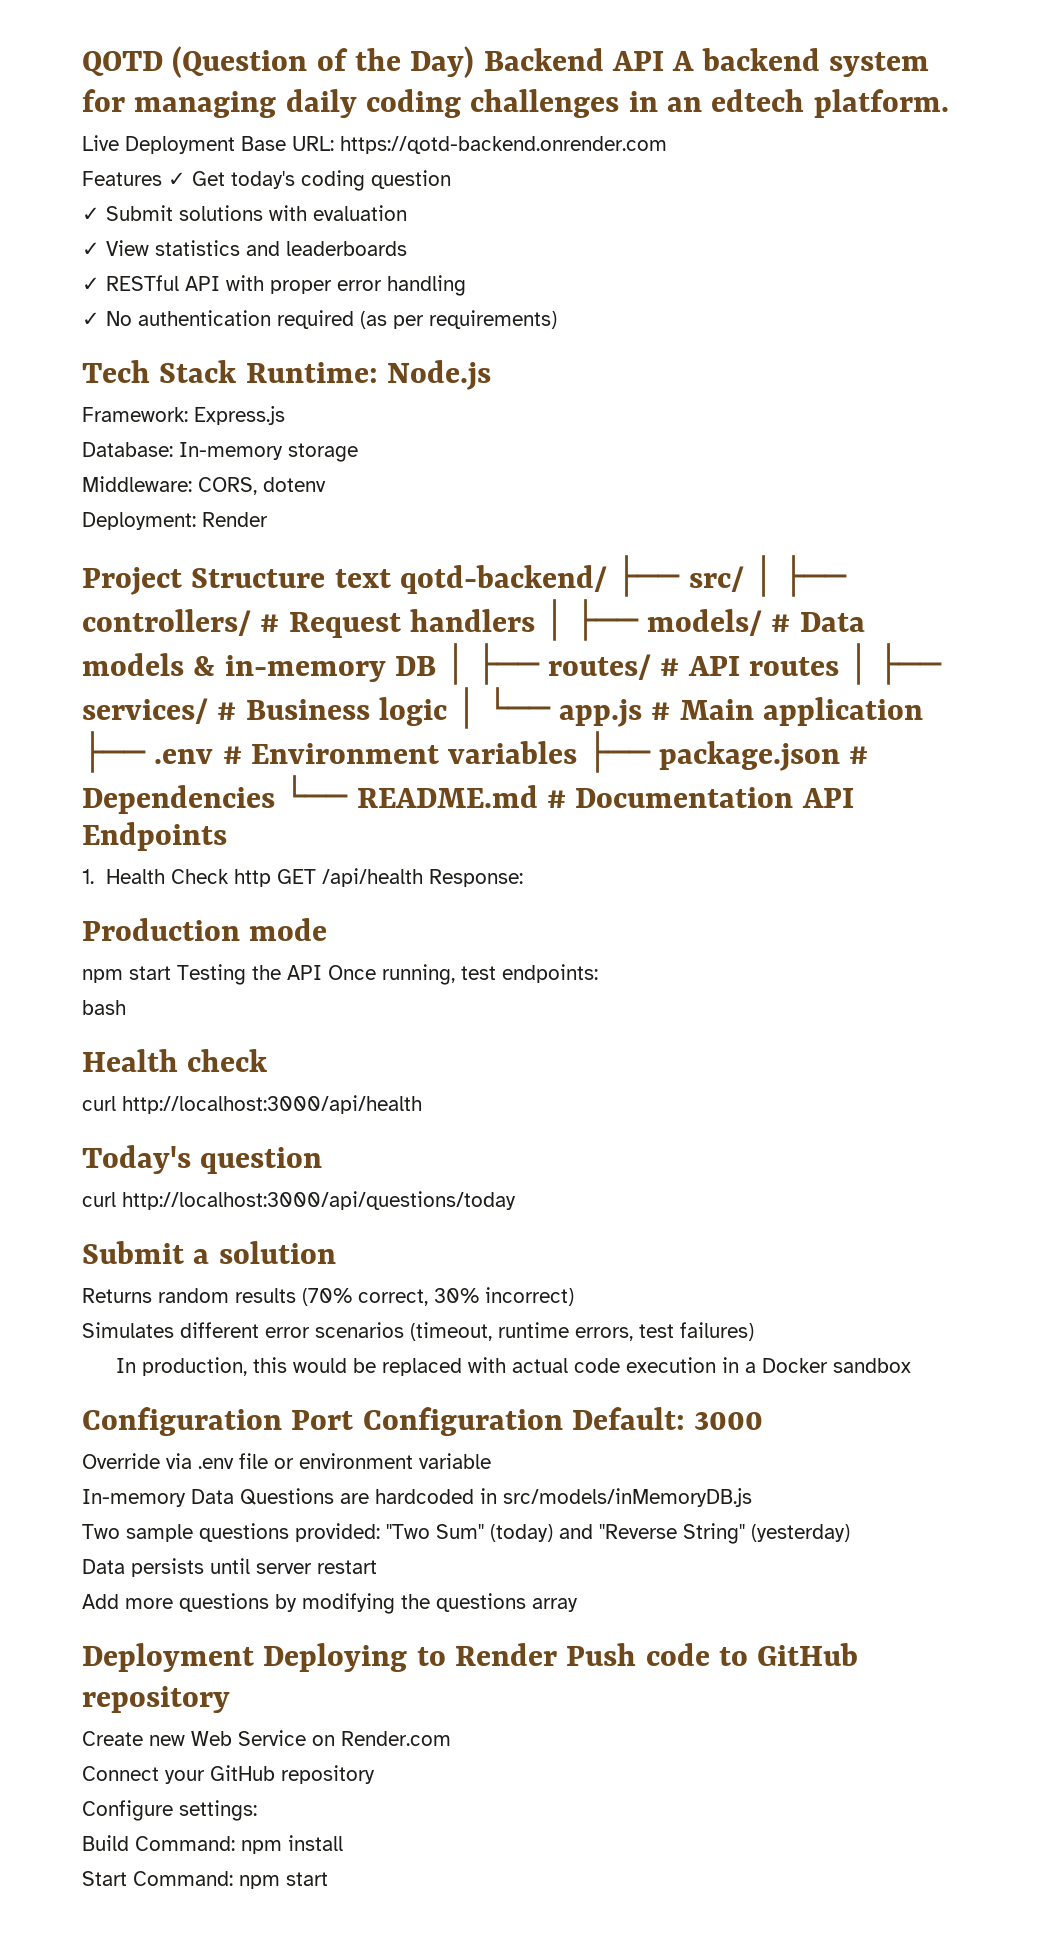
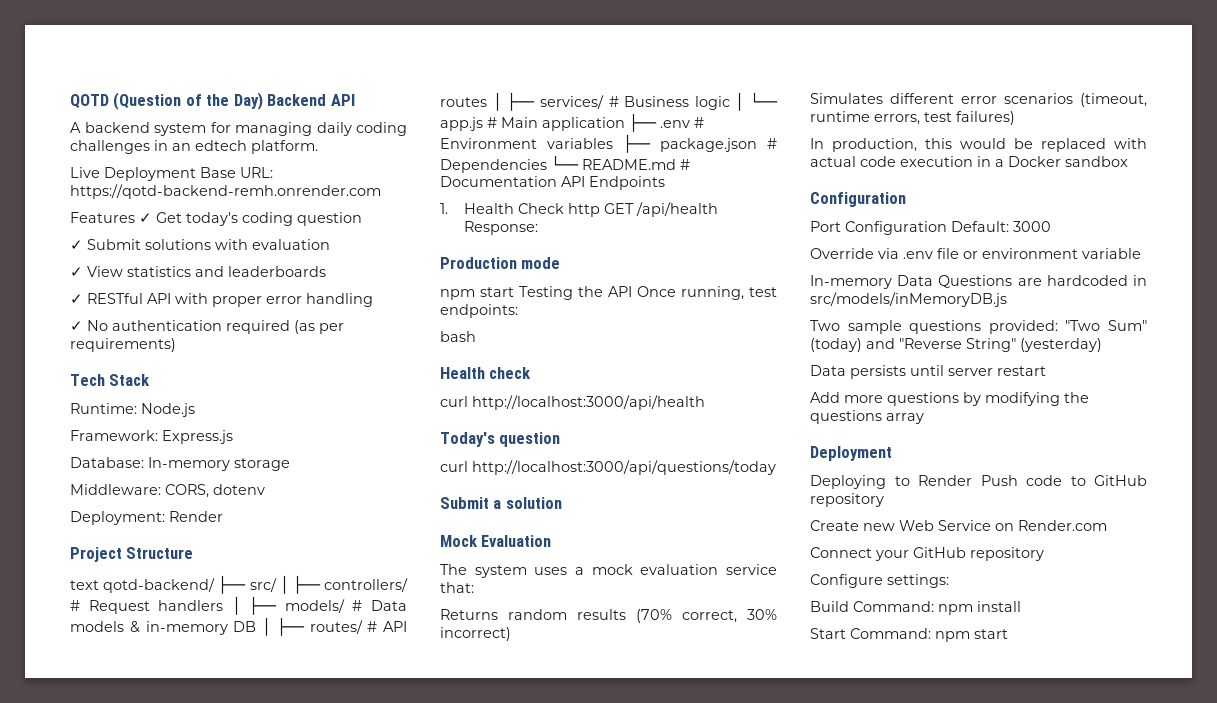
- QOTD (Question of the Day) Backend API A backend system for managing daily coding challenges in an edtech platform.
+ QOTD (Question of the Day) Backend API
+ A backend system for managing daily coding challenges in an edtech platform.
- Live Deployment Base URL: https://qotd-backend.onrender.com
+ Live Deployment Base URL: https://qotd-backend-remh.onrender.com
- Tech Stack Runtime: Node.js
+ Tech Stack
+ Runtime: Node.js
- Project Structure text qotd-backend/ ├── src/ │ ├── controllers/ # Request handlers │ ├── models/ # Data models & in-memory DB │ ├── routes/ # API routes │ ├── services/ # Business logic │ └── app.js # Main application ├── .env # Environment variables ├── package.json # Dependencies └── README.md # Documentation API Endpoints
+ Project Structure
+ text qotd-backend/ ├── src/ │ ├── controllers/ # Request handlers │ ├── models/ # Data models & in-memory DB │ ├── routes/ # API routes │ ├── services/ # Business logic │ └── app.js # Main application ├── .env # Environment variables ├── package.json # Dependencies └── README.md # Documentation API Endpoints
+ Mock Evaluation
+ The system uses a mock evaluation service that:
  In production, this would be replaced with actual code execution in a Docker sandbox
- Configuration Port Configuration Default: 3000
+ Configuration
+ Port Configuration Default: 3000
  Add more questions by modifying the questions array
- Deployment Deploying to Render Push code to GitHub repository
+ Deployment
+ Deploying to Render Push code to GitHub repository

